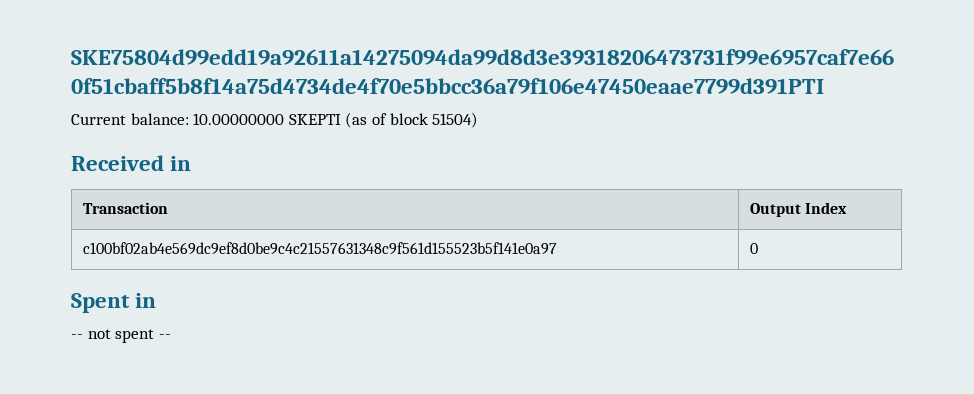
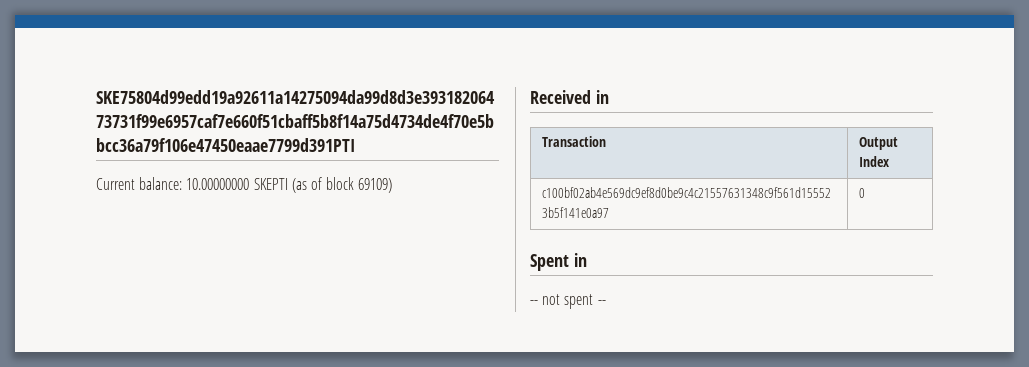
- Current balance: 10.00000000 SKEPTI (as of block 51504)
+ Current balance: 10.00000000 SKEPTI (as of block 69109)

